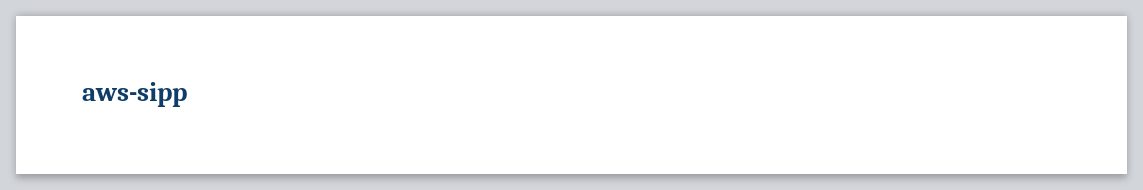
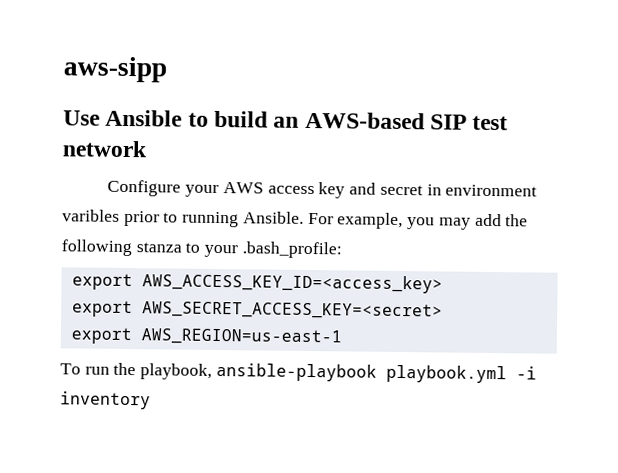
+ Use Ansible to build an AWS-based SIP test network
+ Configure your AWS access key and secret in environment varibles prior to running Ansible. For example, you may add the following stanza to your .bash_profile:
+ export AWS_ACCESS_KEY_ID=<access_key>
+ export AWS_SECRET_ACCESS_KEY=<secret>
+ export AWS_REGION=us-east-1
+ To run the playbook, ansible-playbook playbook.yml -i inventory

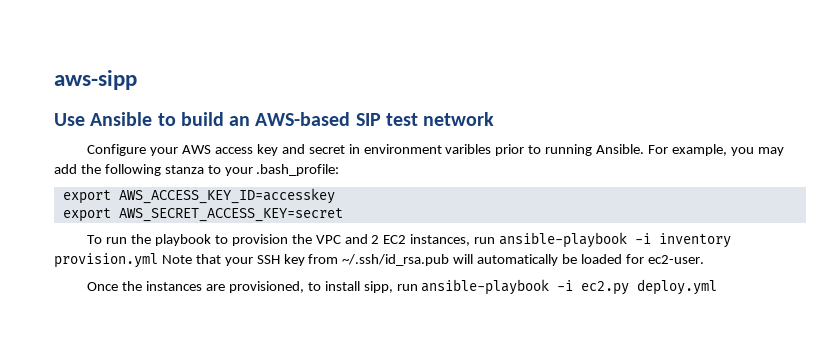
- export AWS_ACCESS_KEY_ID=<access_key>
- export AWS_SECRET_ACCESS_KEY=<secret>
- export AWS_REGION=us-east-1
+ export AWS_ACCESS_KEY_ID=accesskey
+ export AWS_SECRET_ACCESS_KEY=secret
- To run the playbook, ansible-playbook playbook.yml -i inventory
+ To run the playbook to provision the VPC and 2 EC2 instances, run ansible-playbook -i inventory provision.yml Note that your SSH key from ~/.ssh/id_rsa.pub will automatically be loaded for ec2-user.
+ Once the instances are provisioned, to install sipp, run ansible-playbook -i ec2.py deploy.yml

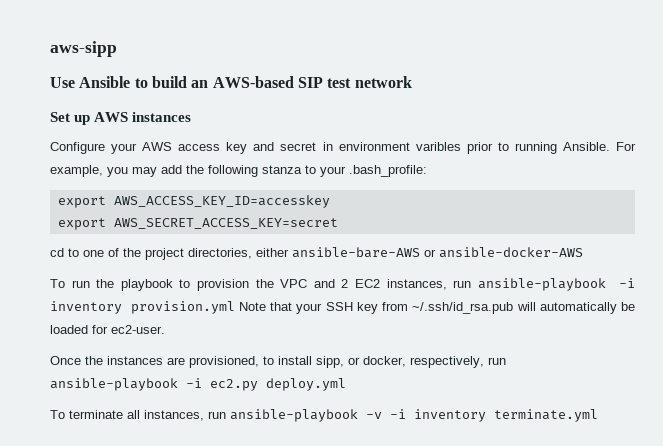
+ Set up AWS instances
+ cd to one of the project directories, either ansible-bare-AWS or ansible-docker-AWS
- Once the instances are provisioned, to install sipp, run ansible-playbook -i ec2.py deploy.yml
+ Once the instances are provisioned, to install sipp, or docker, respectively, run ansible-playbook -i ec2.py deploy.yml
+ To terminate all instances, run ansible-playbook -v -i inventory terminate.yml

